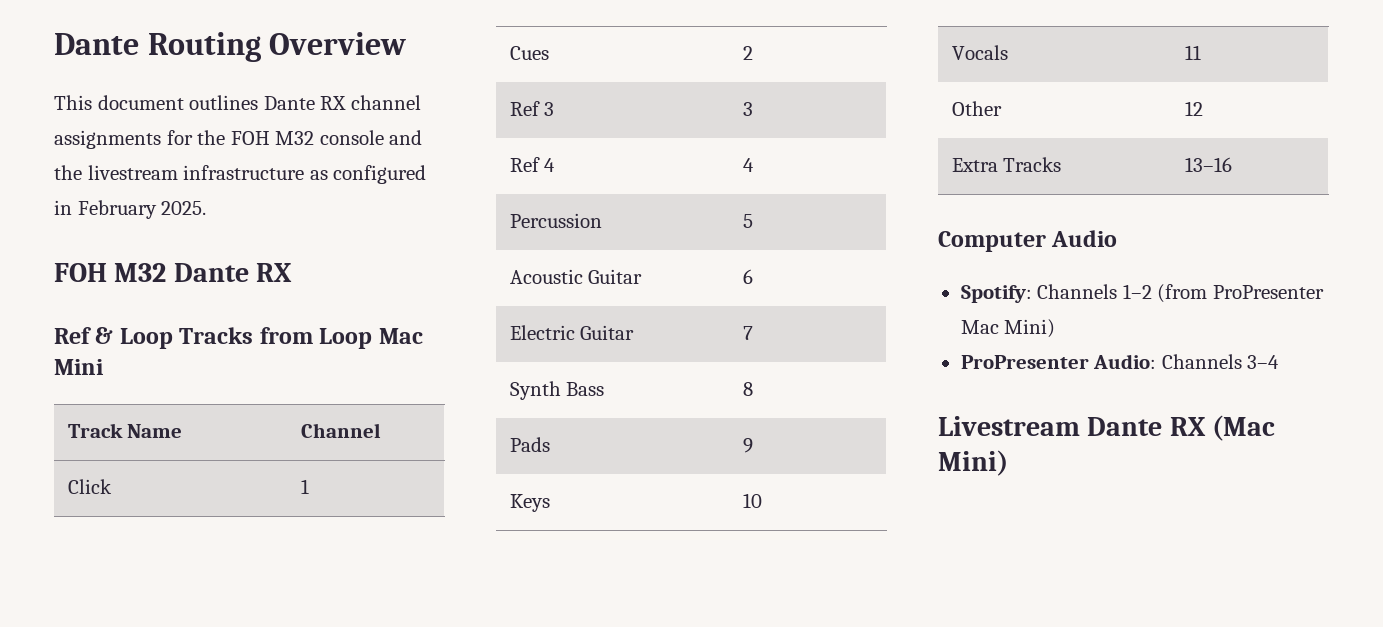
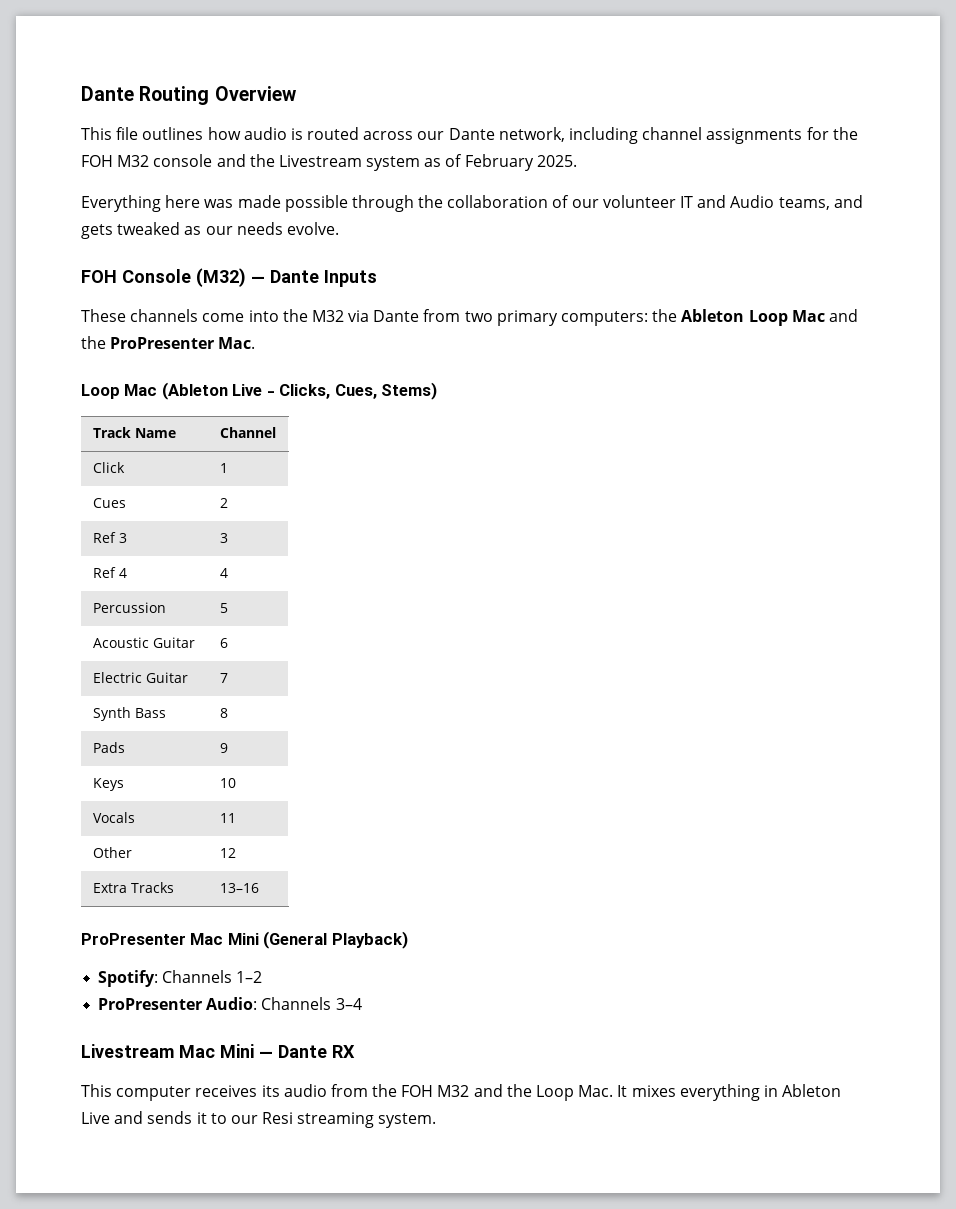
- This document outlines Dante RX channel assignments for the FOH M32 console and the livestream infrastructure as configured in February 2025.
- FOH M32 Dante RX
- Ref & Loop Tracks from Loop Mac Mini
+ This file outlines how audio is routed across our Dante network, including channel assignments for the FOH M32 console and the Livestream system as of February 2025.
+ Everything here was made possible through the collaboration of our volunteer IT and Audio teams, and gets tweaked as our needs evolve.
+ FOH Console (M32) — Dante Inputs
+ These channels come into the M32 via Dante from two primary computers: the Ableton Loop Mac and the ProPresenter Mac.
+ Loop Mac (Ableton Live - Clicks, Cues, Stems)
- Computer Audio
+ ProPresenter Mac Mini (General Playback)
- Spotify: Channels 1–2 (from ProPresenter Mac Mini)
+ Spotify: Channels 1–2
- Livestream Dante RX (Mac Mini)
+ Livestream Mac Mini — Dante RX
+ This computer receives its audio from the FOH M32 and the Loop Mac. It mixes everything in Ableton Live and sends it to our Resi streaming system.

